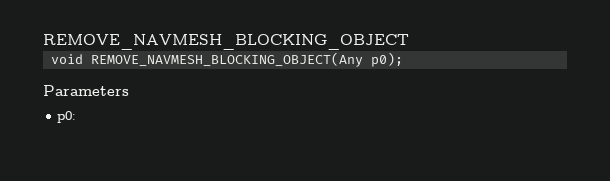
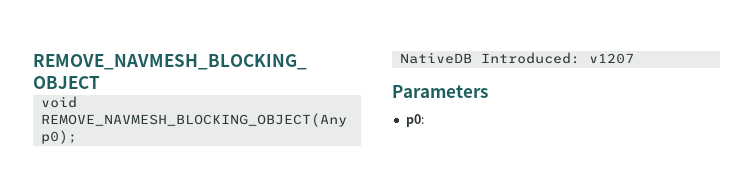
+ NativeDB Introduced: v1207

